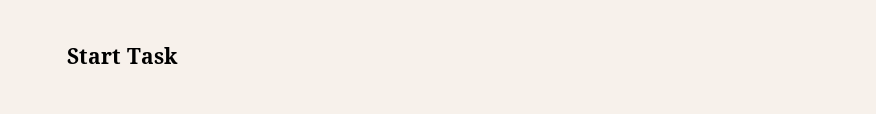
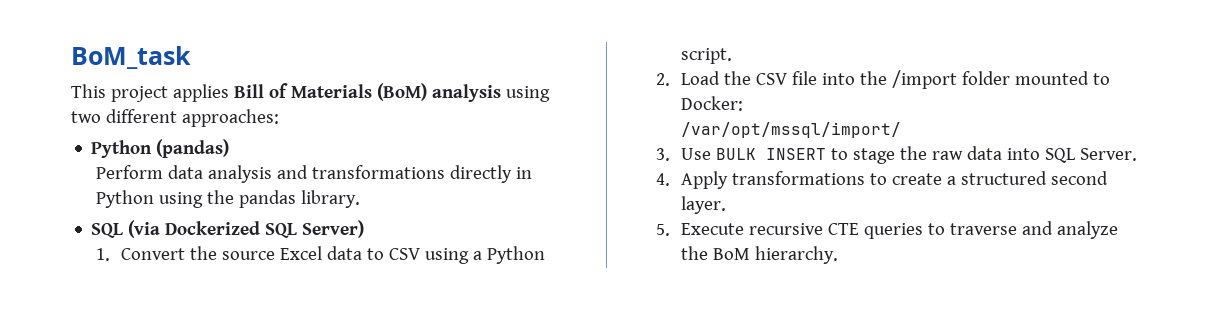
- Start Task
+ BoM_task
+ This project applies Bill of Materials (BoM) analysis using two different approaches:
+ Python (pandas)
+ Perform data analysis and transformations directly in Python using the pandas library.
+ SQL (via Dockerized SQL Server)
+ 1. Convert the source Excel data to CSV using a Python script.
+ 2. Load the CSV file into the /import folder mounted to Docker:
+ /var/opt/mssql/import/
+ 3. Use BULK INSERT to stage the raw data into SQL Server.
+ 4. Apply transformations to create a structured second layer.
+ 5. Execute recursive CTE queries to traverse and analyze the BoM hierarchy.

